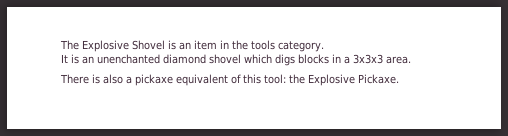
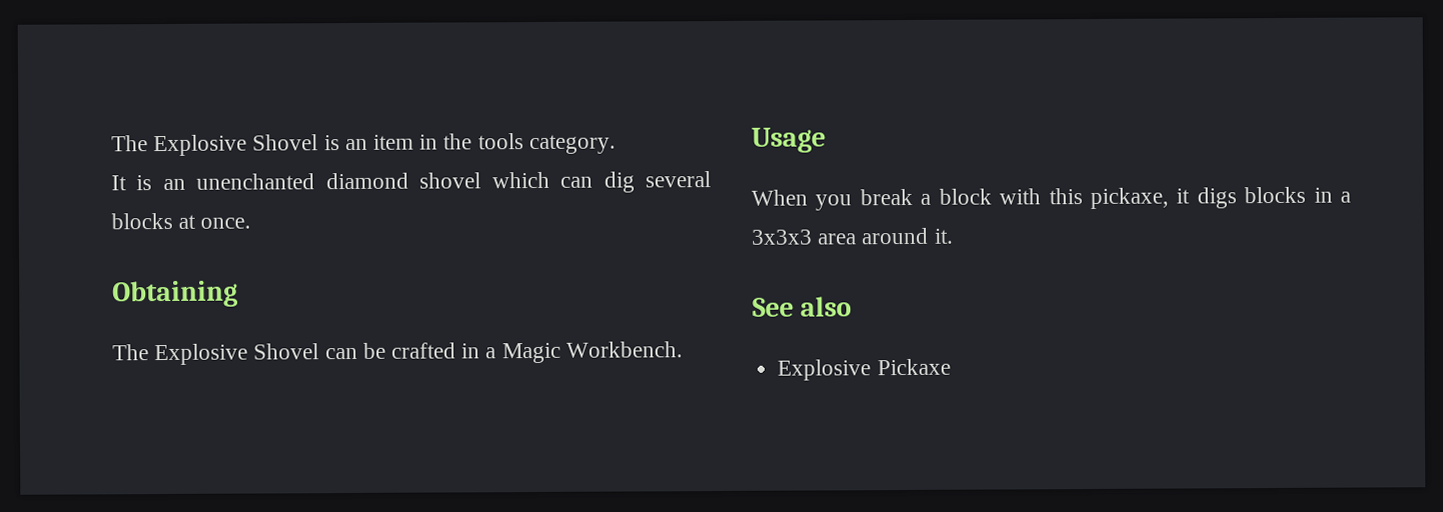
- It is an unenchanted diamond shovel which digs blocks in a 3x3x3 area.
- There is also a pickaxe equivalent of this tool: the Explosive Pickaxe.
+ It is an unenchanted diamond shovel which can dig several blocks at once.
+ Obtaining
+ The Explosive Shovel can be crafted in a Magic Workbench.
+ Usage
+ When you break a block with this pickaxe, it digs blocks in a 3x3x3 area around it.
+ See also
+ Explosive Pickaxe

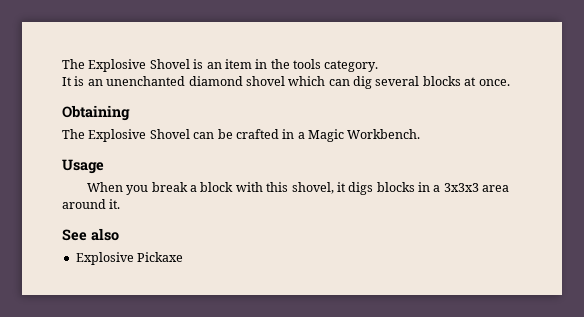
- When you break a block with this pickaxe, it digs blocks in a 3x3x3 area around it.
+ When you break a block with this shovel, it digs blocks in a 3x3x3 area around it.

